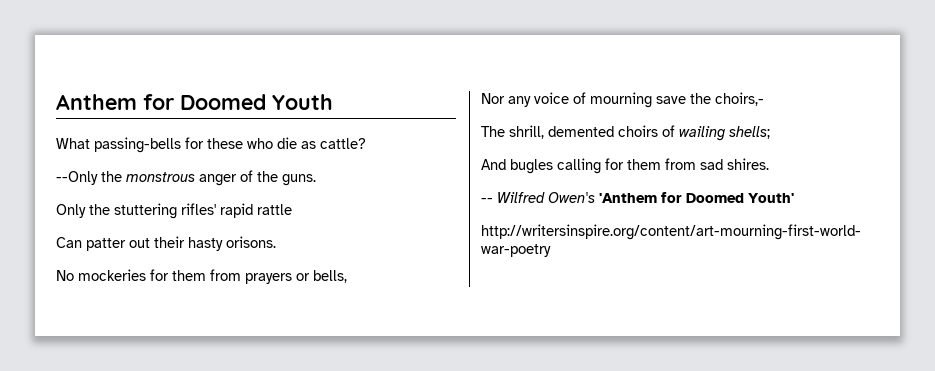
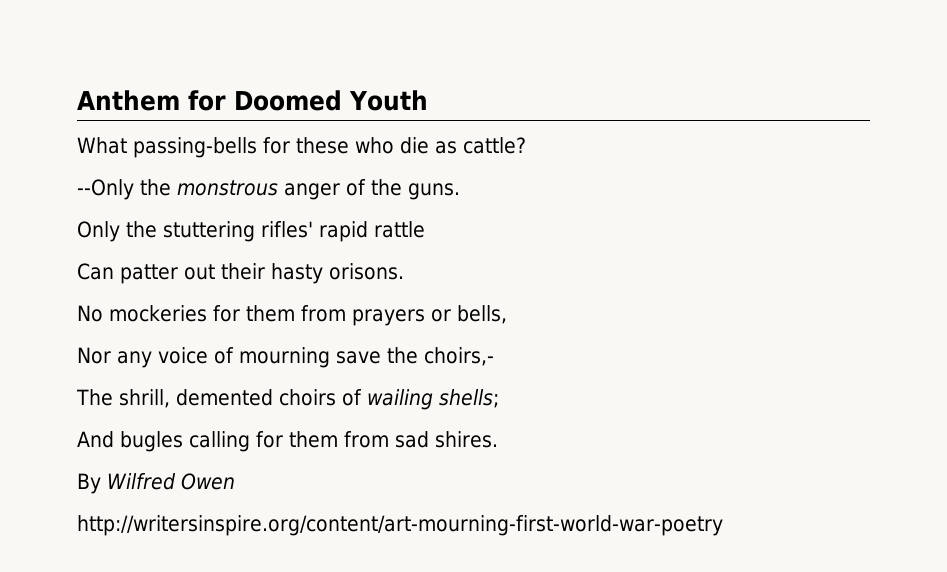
- -- Wilfred Owen's 'Anthem for Doomed Youth'
+ By Wilfred Owen

